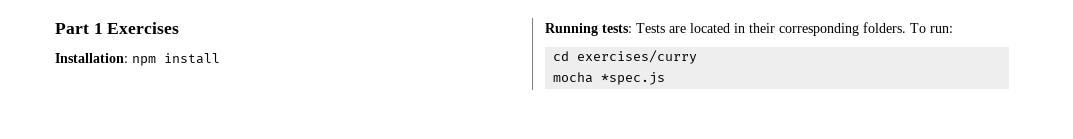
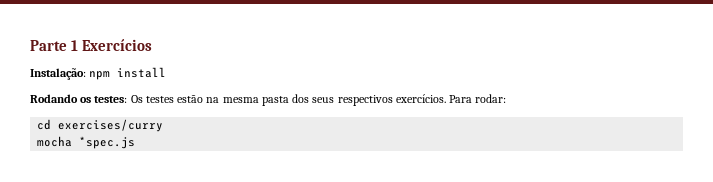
- Part 1 Exercises
- Installation: npm install
- Running tests: Tests are located in their corresponding folders. To run:
+ Parte 1 Exercícios
+ Instalação: npm install
+ Rodando os testes: Os testes estão na mesma pasta dos seus respectivos exercícios. Para rodar:

